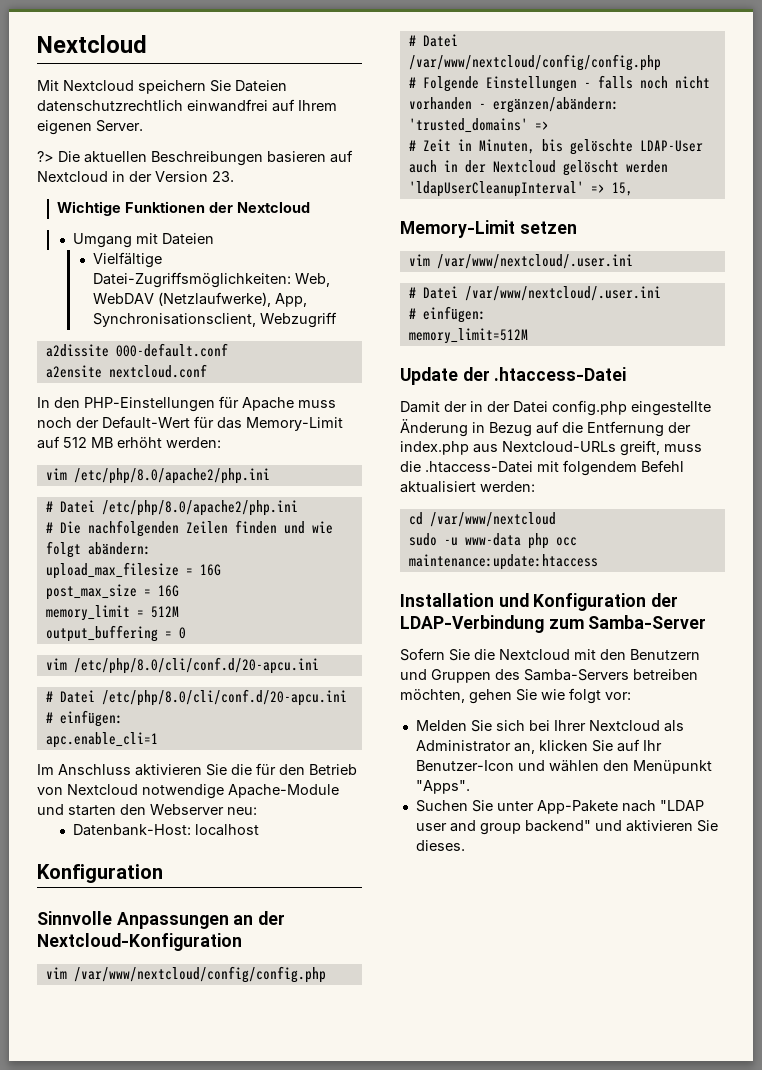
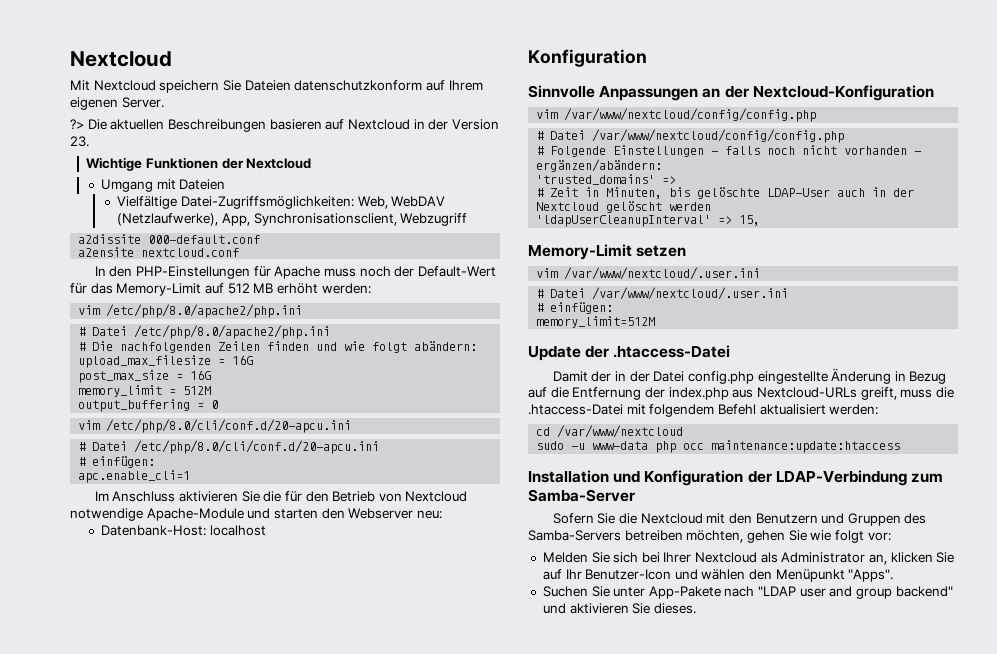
- Mit Nextcloud speichern Sie Dateien datenschutzrechtlich einwandfrei auf Ihrem eigenen Server.
+ Mit Nextcloud speichern Sie Dateien datenschutzkonform auf Ihrem eigenen Server.

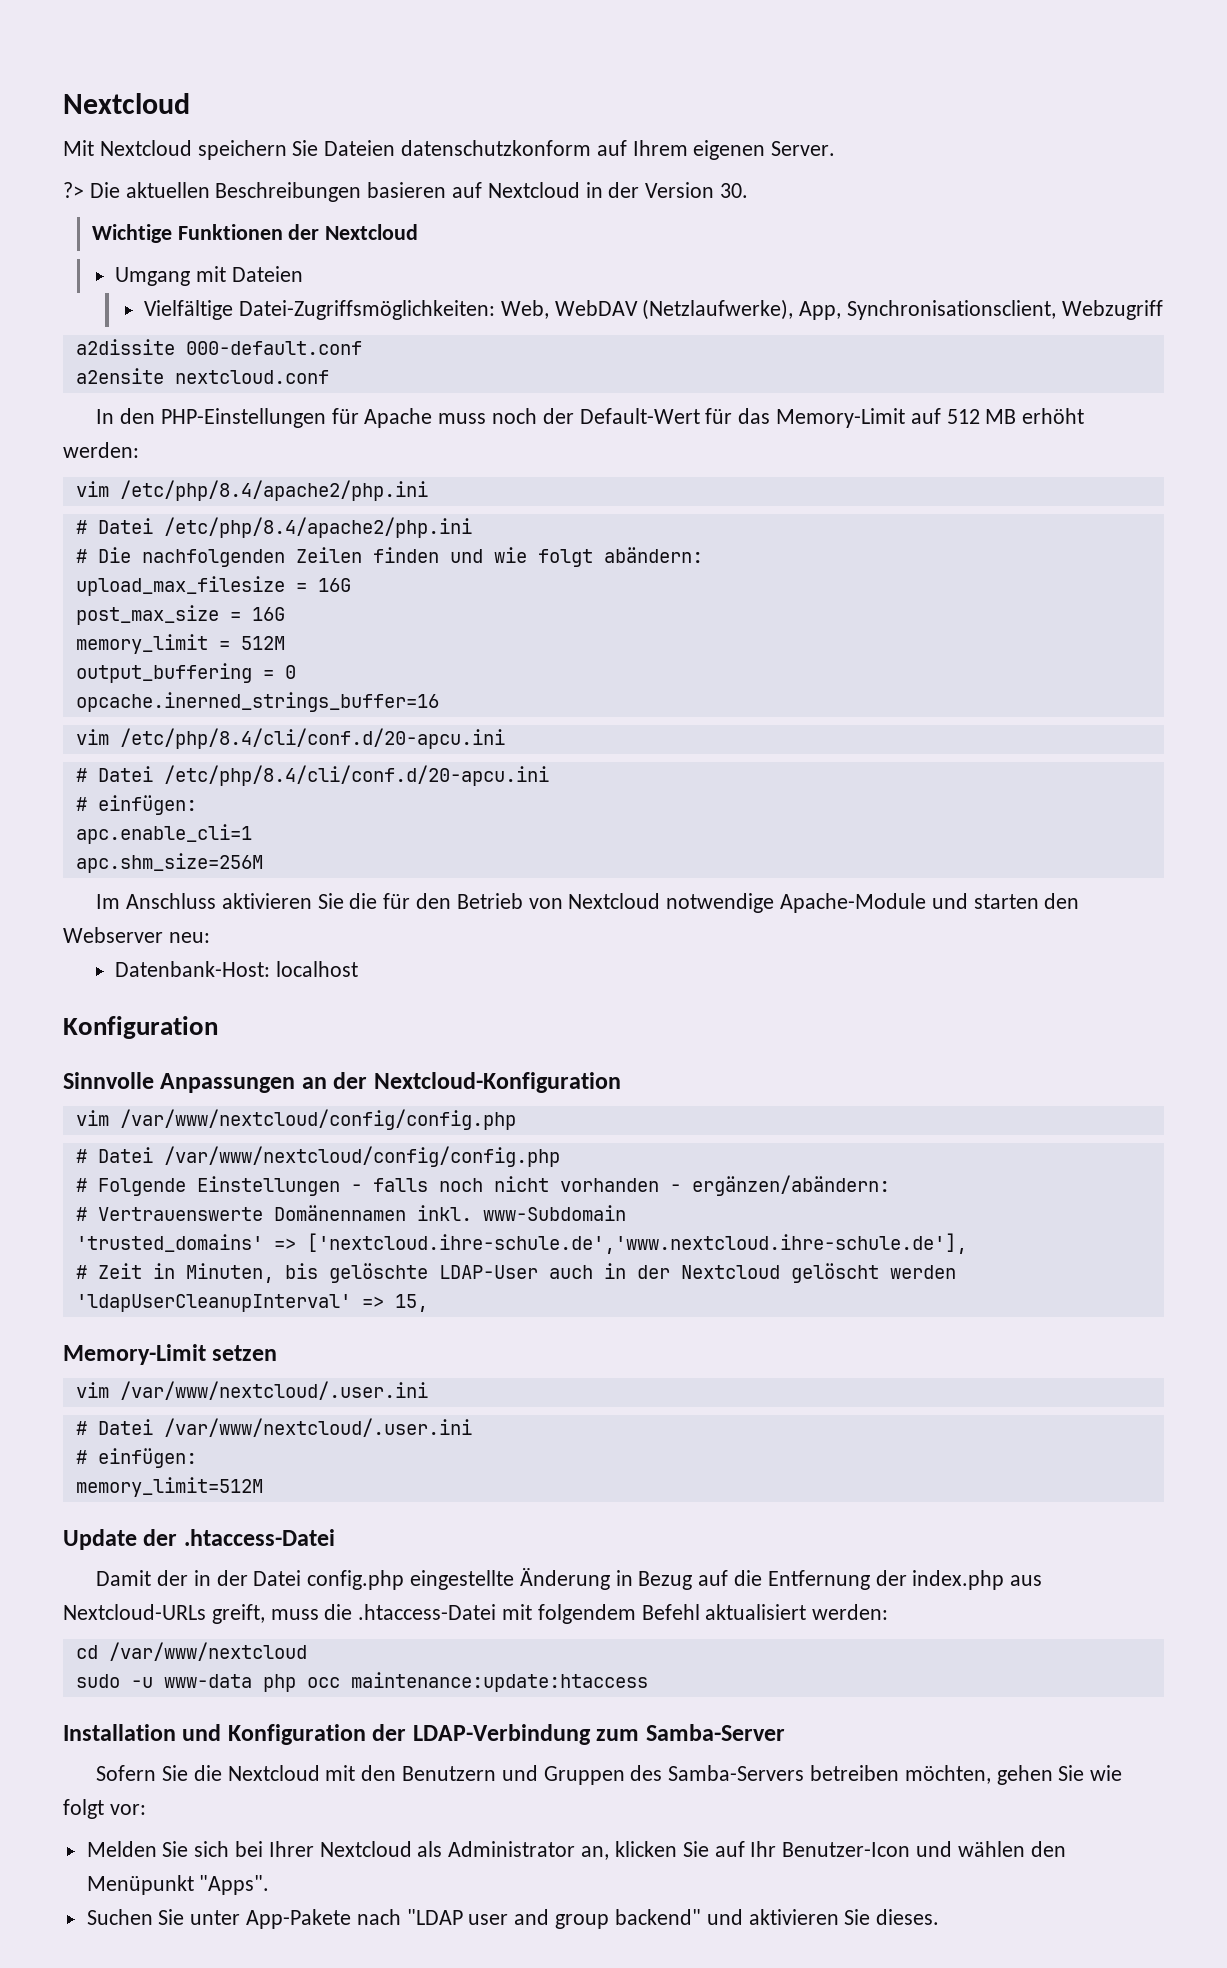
- ?> Die aktuellen Beschreibungen basieren auf Nextcloud in der Version 23.
+ ?> Die aktuellen Beschreibungen basieren auf Nextcloud in der Version 30.
- vim /etc/php/8.0/apache2/php.ini
- # Datei /etc/php/8.0/apache2/php.ini
+ vim /etc/php/8.4/apache2/php.ini
+ # Datei /etc/php/8.4/apache2/php.ini
- vim /etc/php/8.0/cli/conf.d/20-apcu.ini
- # Datei /etc/php/8.0/cli/conf.d/20-apcu.ini
+ opcache.inerned_strings_buffer=16
+ vim /etc/php/8.4/cli/conf.d/20-apcu.ini
+ # Datei /etc/php/8.4/cli/conf.d/20-apcu.ini
+ apc.shm_size=256M
+ # Vertrauenswerte Domänennamen inkl. www-Subdomain
- 'trusted_domains' =>
+ 'trusted_domains' => ['nextcloud.ihre-schule.de','www.nextcloud.ihre-schule.de'],

